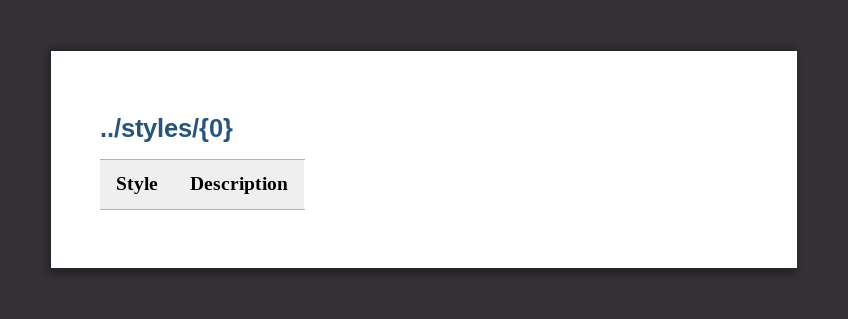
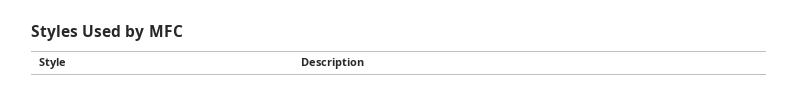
- ../styles/{0}
+ Styles Used by MFC

